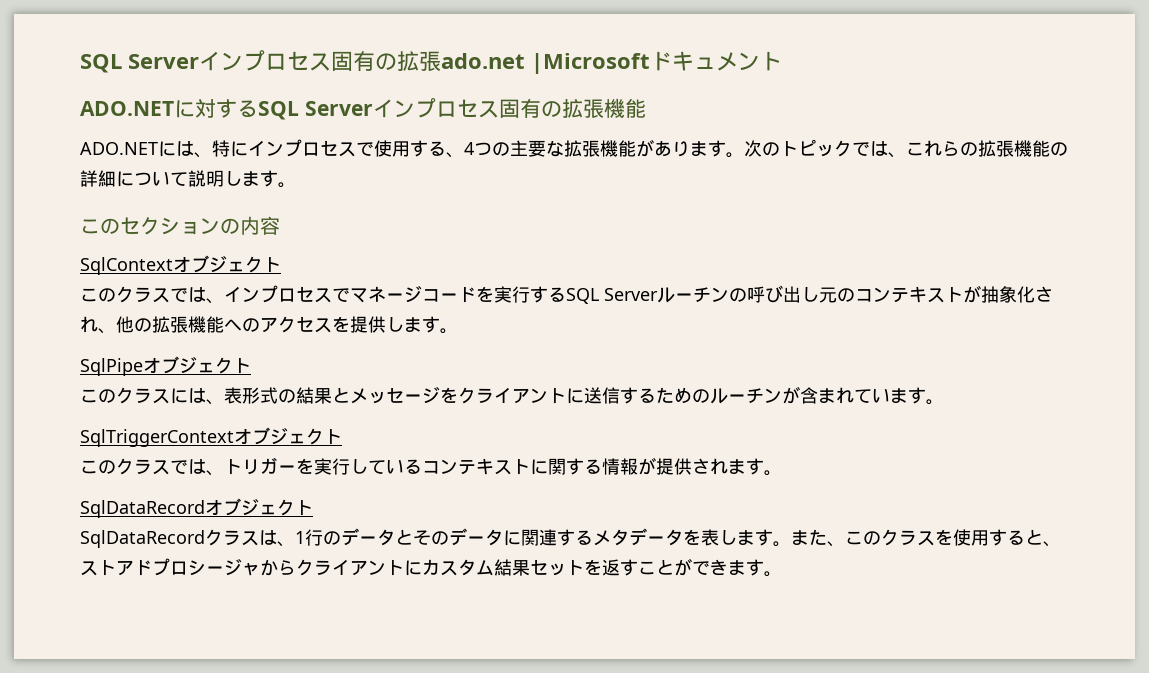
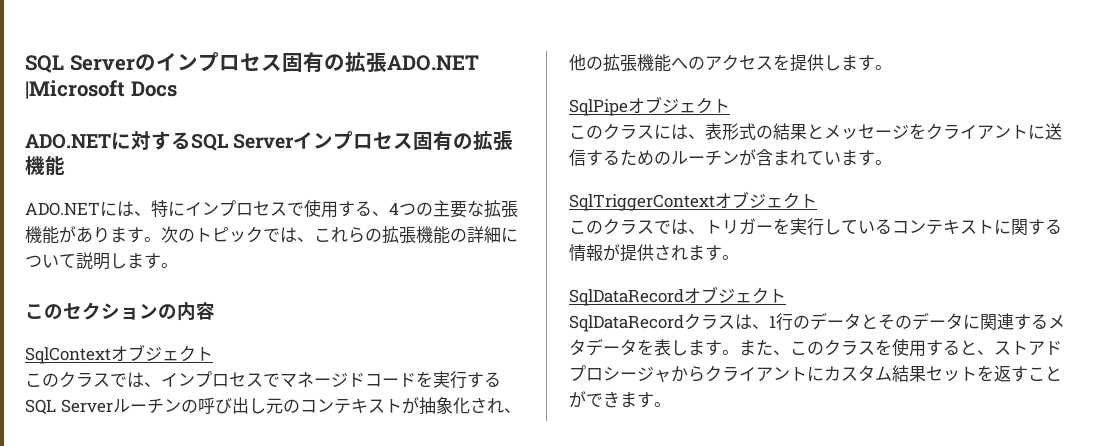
- SQL Serverインプロセス固有の拡張ado.net |Microsoftドキュメント
+ SQL Serverのインプロセス固有の拡張ADO.NET |Microsoft Docs
- このクラスでは、インプロセスでマネージコードを実行するSQL Serverルーチンの呼び出し元のコンテキストが抽象化され、他の拡張機能へのアクセスを提供します。
+ このクラスでは、インプロセスでマネージドコードを実行するSQL Serverルーチンの呼び出し元のコンテキストが抽象化され、他の拡張機能へのアクセスを提供します。

